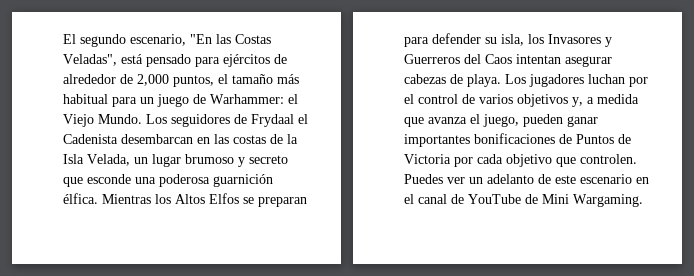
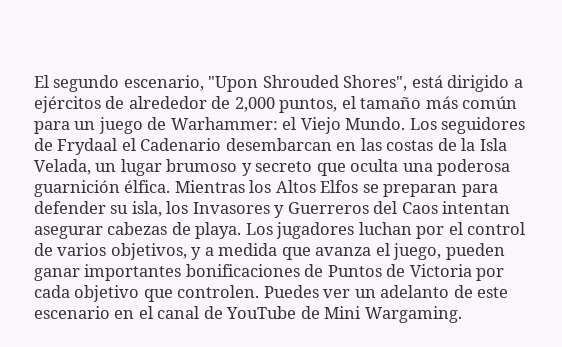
- El segundo escenario, "En las Costas Veladas", está pensado para ejércitos de alrededor de 2,000 puntos, el tamaño más habitual para un juego de Warhammer: el Viejo Mundo.
+ El segundo escenario, "Upon Shrouded Shores", está dirigido a ejércitos de alrededor de 2,000 puntos, el tamaño más común para un juego de Warhammer: el Viejo Mundo.
- Los seguidores de Frydaal el Cadenista desembarcan en las costas de la Isla Velada, un lugar brumoso y secreto que esconde una poderosa guarnición élfica.
+ Los seguidores de Frydaal el Cadenario desembarcan en las costas de la Isla Velada, un lugar brumoso y secreto que oculta una poderosa guarnición élfica.
- Los jugadores luchan por el control de varios objetivos y, a medida que avanza el juego, pueden ganar importantes bonificaciones de Puntos de Victoria por cada objetivo que controlen.
+ Los jugadores luchan por el control de varios objetivos, y a medida que avanza el juego, pueden ganar importantes bonificaciones de Puntos de Victoria por cada objetivo que controlen.

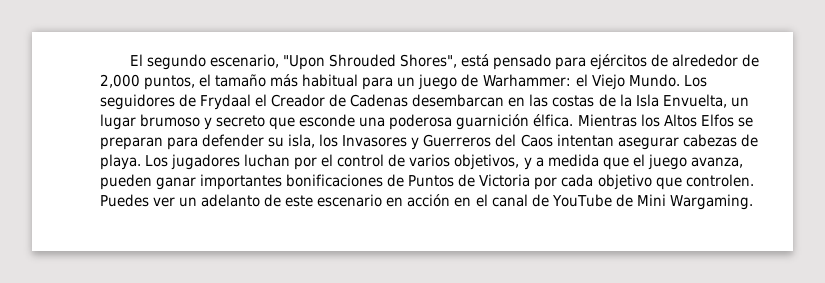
- El segundo escenario, "Upon Shrouded Shores", está dirigido a ejércitos de alrededor de 2,000 puntos, el tamaño más común para un juego de Warhammer: el Viejo Mundo.
+ El segundo escenario, "Upon Shrouded Shores", está pensado para ejércitos de alrededor de 2,000 puntos, el tamaño más habitual para un juego de Warhammer: el Viejo Mundo.
- Los seguidores de Frydaal el Cadenario desembarcan en las costas de la Isla Velada, un lugar brumoso y secreto que oculta una poderosa guarnición élfica.
+ Los seguidores de Frydaal el Creador de Cadenas desembarcan en las costas de la Isla Envuelta, un lugar brumoso y secreto que esconde una poderosa guarnición élfica.
- Los jugadores luchan por el control de varios objetivos, y a medida que avanza el juego, pueden ganar importantes bonificaciones de Puntos de Victoria por cada objetivo que controlen.
+ Los jugadores luchan por el control de varios objetivos, y a medida que el juego avanza, pueden ganar importantes bonificaciones de Puntos de Victoria por cada objetivo que controlen.
- Puedes ver un adelanto de este escenario en el canal de YouTube de Mini Wargaming.
+ Puedes ver un adelanto de este escenario en acción en el canal de YouTube de Mini Wargaming.

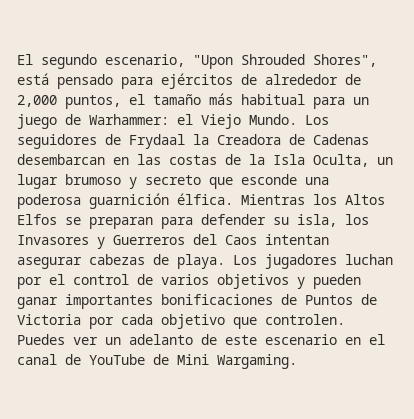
- Los seguidores de Frydaal el Creador de Cadenas desembarcan en las costas de la Isla Envuelta, un lugar brumoso y secreto que esconde una poderosa guarnición élfica.
+ Los seguidores de Frydaal la Creadora de Cadenas desembarcan en las costas de la Isla Oculta, un lugar brumoso y secreto que esconde una poderosa guarnición élfica.
- Los jugadores luchan por el control de varios objetivos, y a medida que el juego avanza, pueden ganar importantes bonificaciones de Puntos de Victoria por cada objetivo que controlen.
+ Los jugadores luchan por el control de varios objetivos y pueden ganar importantes bonificaciones de Puntos de Victoria por cada objetivo que controlen.
- Puedes ver un adelanto de este escenario en acción en el canal de YouTube de Mini Wargaming.
+ Puedes ver un adelanto de este escenario en el canal de YouTube de Mini Wargaming.

